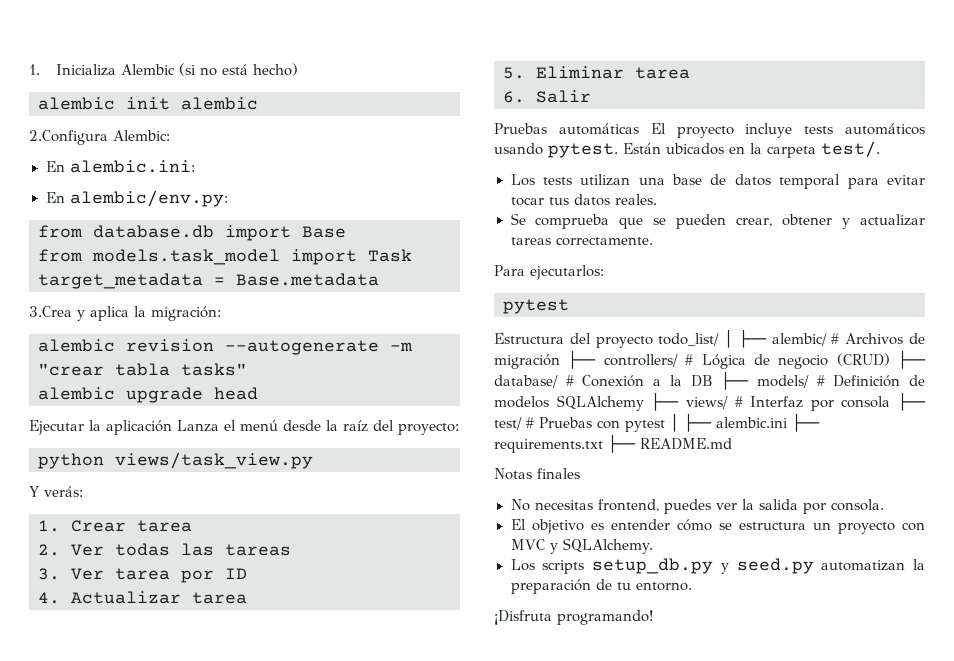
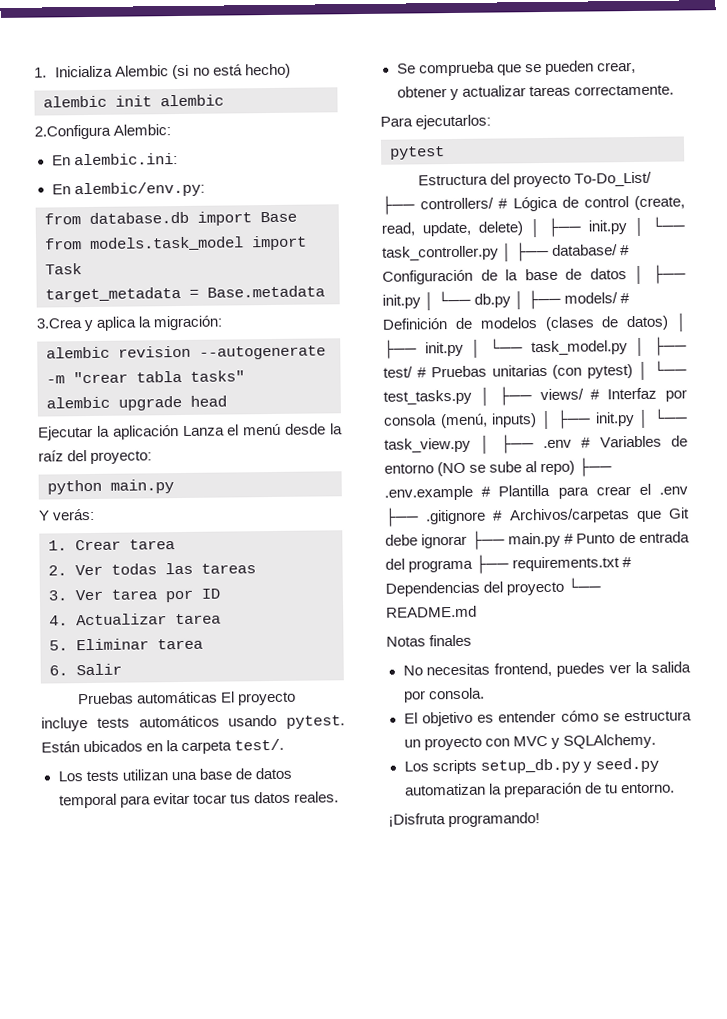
- python views/task_view.py
+ python main.py
- Estructura del proyecto todo_list/ │ ├── alembic/ # Archivos de migración ├── controllers/ # Lógica de negocio (CRUD) ├── database/ # Conexión a la DB ├── models/ # Definición de modelos SQLAlchemy ├── views/ # Interfaz por consola ├── test/ # Pruebas con pytest │ ├── alembic.ini ├── requirements.txt ├── README.md
+ Estructura del proyecto To-Do_List/ ├── controllers/ # Lógica de control (create, read, update, delete) │ ├── init.py │ └── task_controller.py │ ├── database/ # Configuración de la base de datos │ ├── init.py │ └── db.py │ ├── models/ # Definición de modelos (clases de datos) │ ├── init.py │ └── task_model.py │ ├── test/ # Pruebas unitarias (con pytest) │ └── test_tasks.py │ ├── views/ # Interfaz por consola (menú, inputs) │ ├── init.py │ └── task_view.py │ ├── .env # Variables de entorno (NO se sube al repo) ├── .env.example # Plantilla para crear el .env ├── .gitignore # Archivos/carpetas que Git debe ignorar ├── main.py # Punto de entrada del programa ├── requirements.txt # Dependencias del proyecto └── README.md

